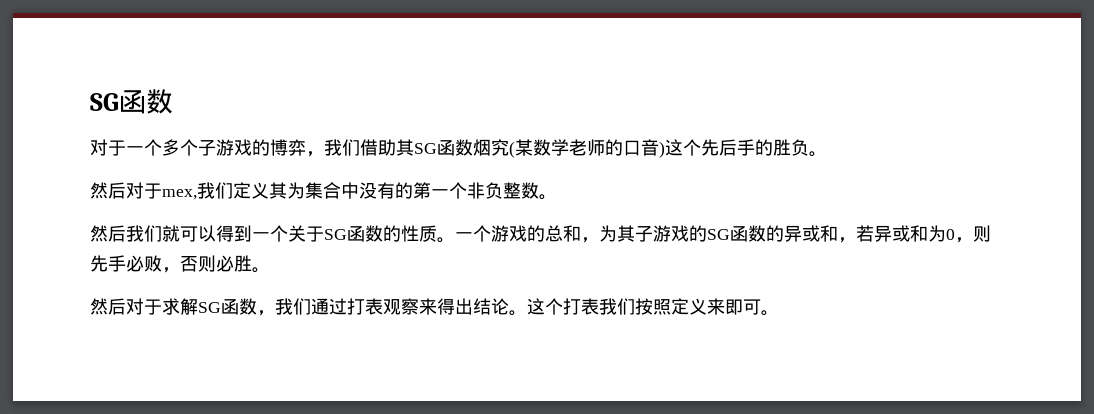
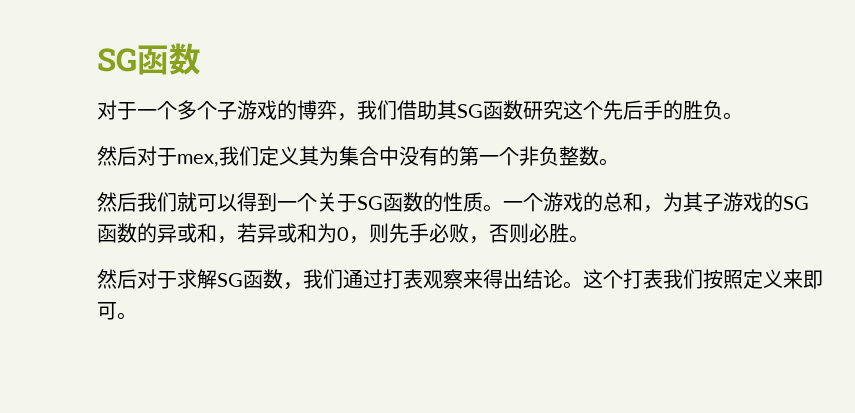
- 对于一个多个子游戏的博弈，我们借助其SG函数烟究(某数学老师的口音)这个先后手的胜负。
+ 对于一个多个子游戏的博弈，我们借助其SG函数研究这个先后手的胜负。

